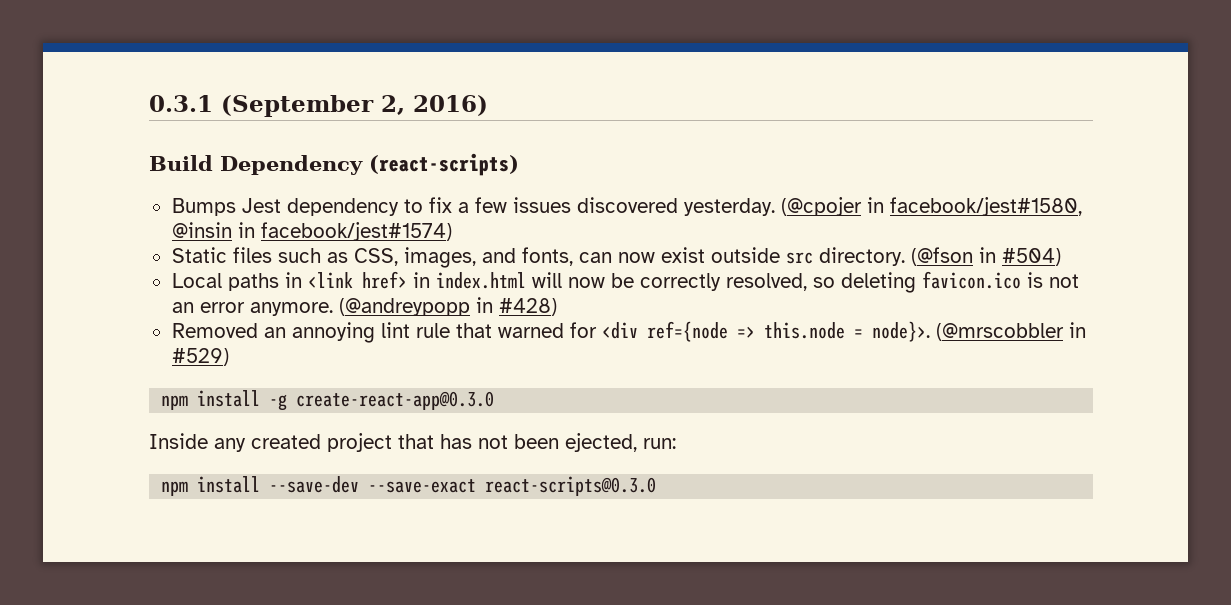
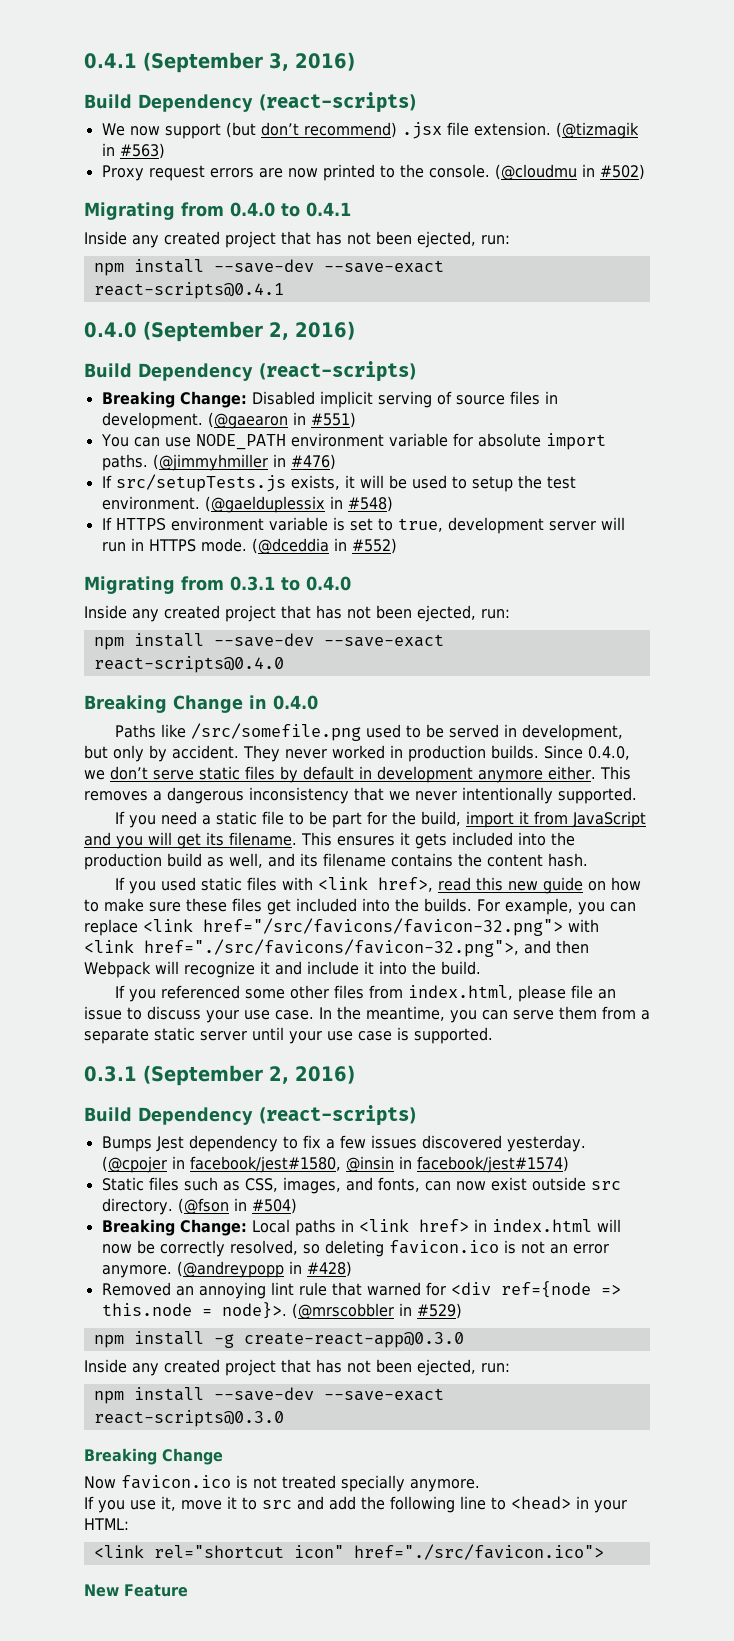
+ 0.4.1 (September 3, 2016)
+ Build Dependency (react-scripts)
+ We now support (but don’t recommend) .jsx file extension. (@tizmagik in #563)
+ Proxy request errors are now printed to the console. (@cloudmu in #502)
+ Migrating from 0.4.0 to 0.4.1
+ Inside any created project that has not been ejected, run:
+ npm install --save-dev --save-exact react-scripts@0.4.1
+ 0.4.0 (September 2, 2016)
+ Build Dependency (react-scripts)
+ Breaking Change: Disabled implicit serving of source files in development. (@gaearon in #551)
+ You can use NODE_PATH environment variable for absolute import paths. (@jimmyhmiller in #476)
+ If src/setupTests.js exists, it will be used to setup the test environment. (@gaelduplessix in #548)
+ If HTTPS environment variable is set to true, development server will run in HTTPS mode. (@dceddia in #552)
+ Migrating from 0.3.1 to 0.4.0
+ Inside any created project that has not been ejected, run:
+ npm install --save-dev --save-exact react-scripts@0.4.0
+ Breaking Change in 0.4.0
+ Paths like /src/somefile.png used to be served in development, but only by accident. They never worked in production builds. Since 0.4.0, we don’t serve static files by default in development anymore either. This removes a dangerous inconsistency that we never intentionally supported.
+ If you need a static file to be part for the build, import it from JavaScript and you will get its filename. This ensures it gets included into the production build as well, and its filename contains the content hash.
+ If you used static files with <link href>, read this new guide on how to make sure these files get included into the builds. For example, you can replace <link href="/src/favicons/favicon-32.png"> with <link href="./src/favicons/favicon-32.png">, and then Webpack will recognize it and include it into the build.
+ If you referenced some other files from index.html, please file an issue to discuss your use case. In the meantime, you can serve them from a separate static server until your use case is supported.
- Local paths in <link href> in index.html will now be correctly resolved, so deleting favicon.ico is not an error anymore.
+ Breaking Change: Local paths in <link href> in index.html will now be correctly resolved, so deleting favicon.ico is not an error anymore.
  npm install --save-dev --save-exact react-scripts@0.3.0
+ Breaking Change
+ Now favicon.ico is not treated specially anymore.
+ If you use it, move it to src and add the following line to <head> in your HTML:
+ <link rel="shortcut icon" href="./src/favicon.ico">
+ New Feature

